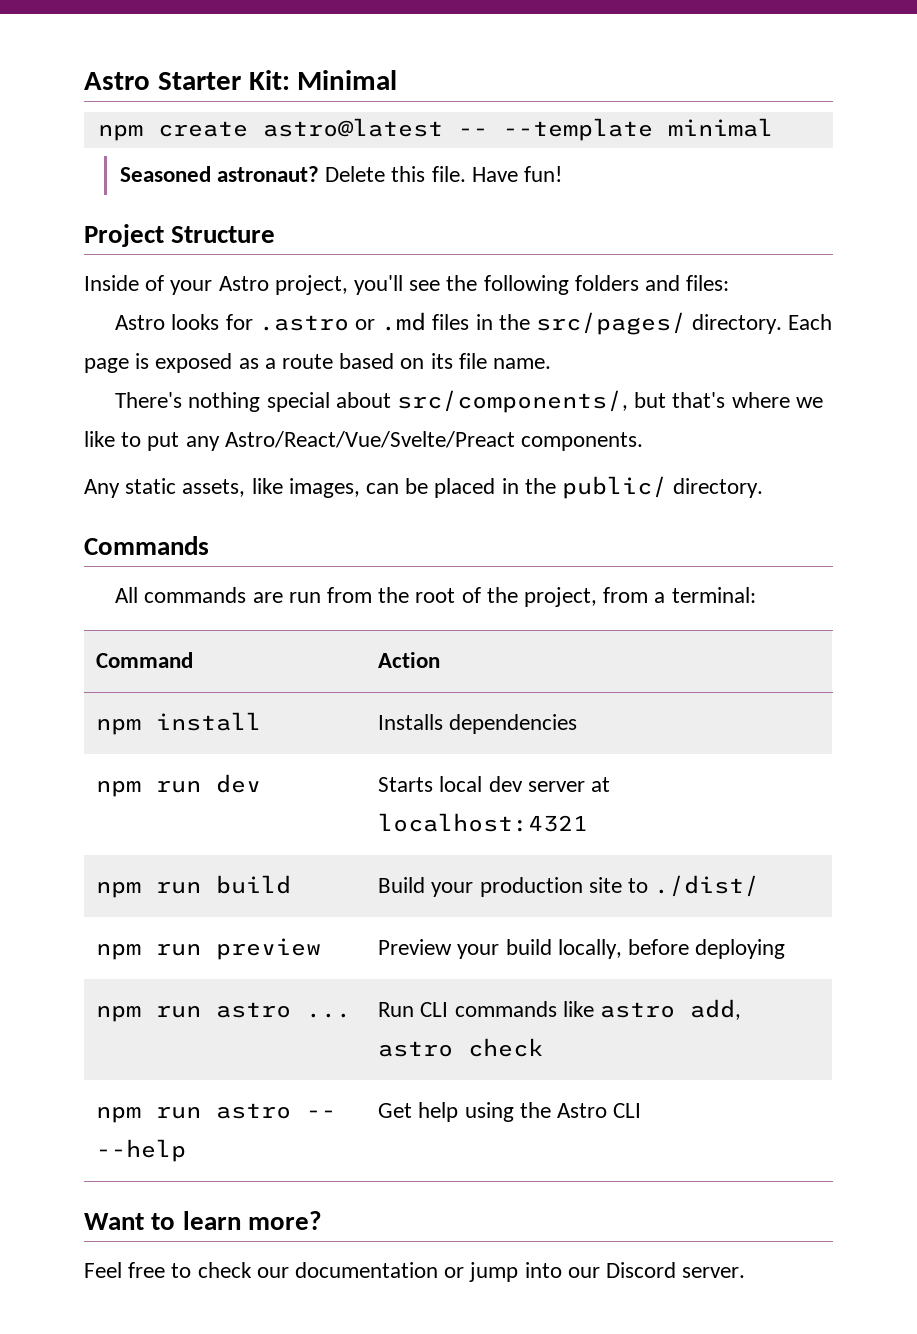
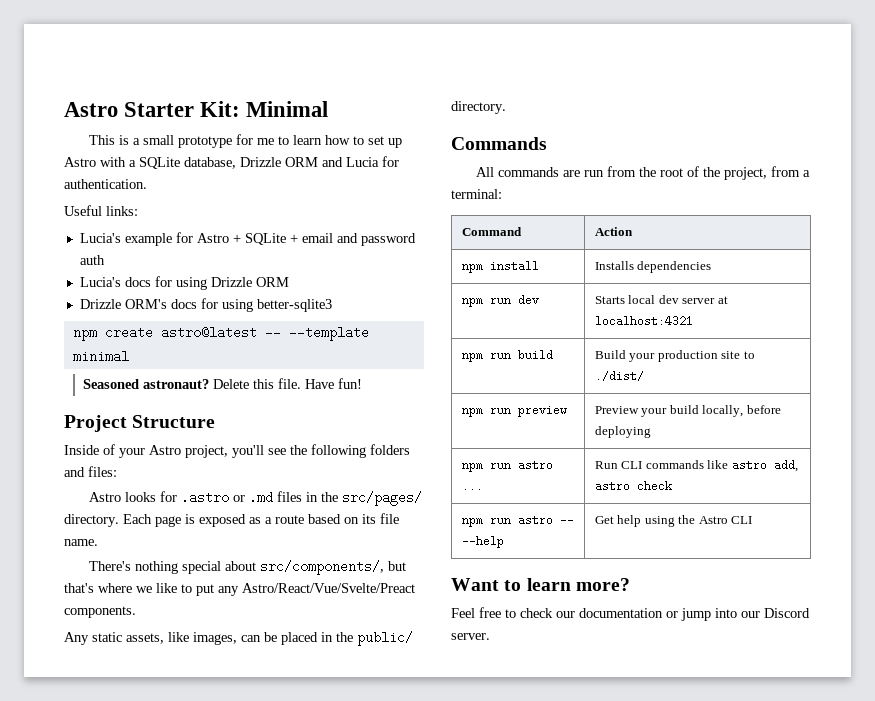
+ This is a small prototype for me to learn how to set up Astro with a SQLite database, Drizzle ORM and Lucia for authentication.
+ Useful links:
+ Lucia's example for Astro + SQLite + email and password auth
+ Lucia's docs for using Drizzle ORM
+ Drizzle ORM's docs for using better-sqlite3

